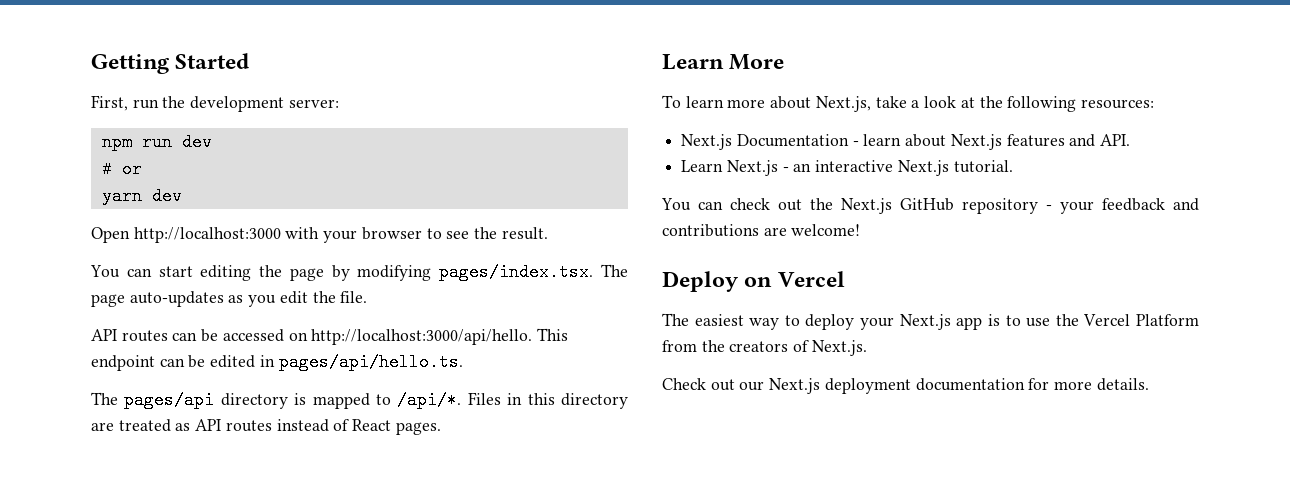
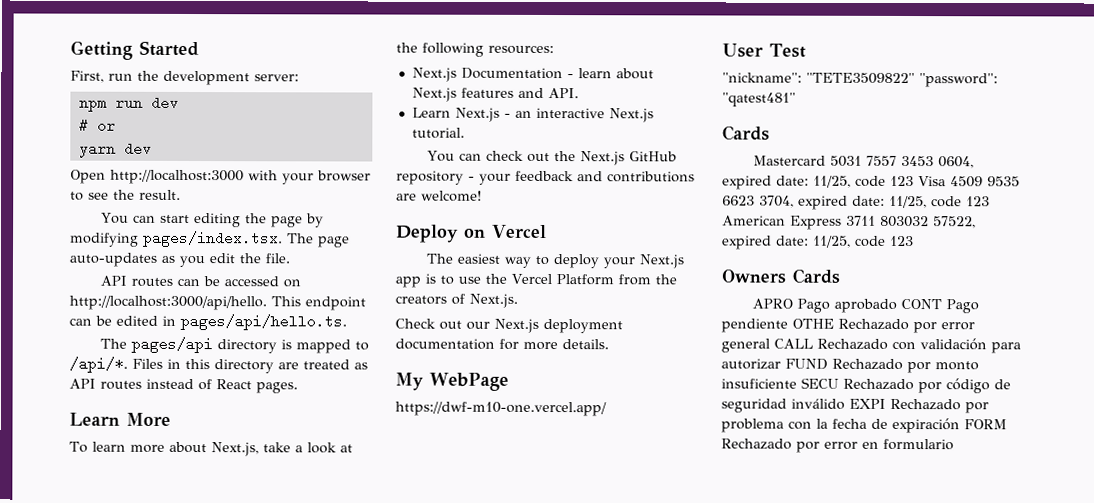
+ My WebPage
+ https://dwf-m10-one.vercel.app/
+ User Test
+ "nickname": "TETE3509822" "password": "qatest481"
+ Cards
+ Mastercard 5031 7557 3453 0604, expired date: 11/25, code 123 Visa 4509 9535 6623 3704, expired date: 11/25, code 123 American Express 3711 803032 57522, expired date: 11/25, code 123
+ Owners Cards
+ APRO Pago aprobado CONT Pago pendiente OTHE Rechazado por error general CALL Rechazado con validación para autorizar FUND Rechazado por monto insuficiente SECU Rechazado por código de seguridad inválido EXPI Rechazado por problema con la fecha de expiración FORM Rechazado por error en formulario

